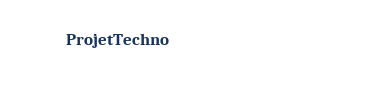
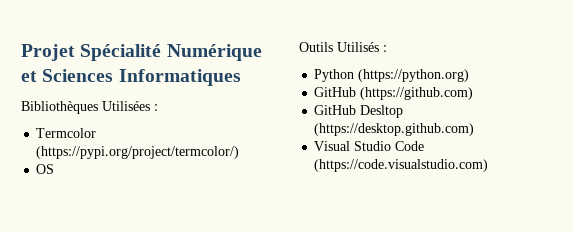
- ProjetTechno
+ Projet Spécialité Numérique et Sciences Informatiques
+ Bibliothèques Utilisées :
+ Termcolor (https://pypi.org/project/termcolor/)
+ OS
+ Outils Utilisés :
+ Python (https://python.org)
+ GitHub (https://github.com)
+ GitHub Desltop (https://desktop.github.com)
+ Visual Studio Code (https://code.visualstudio.com)

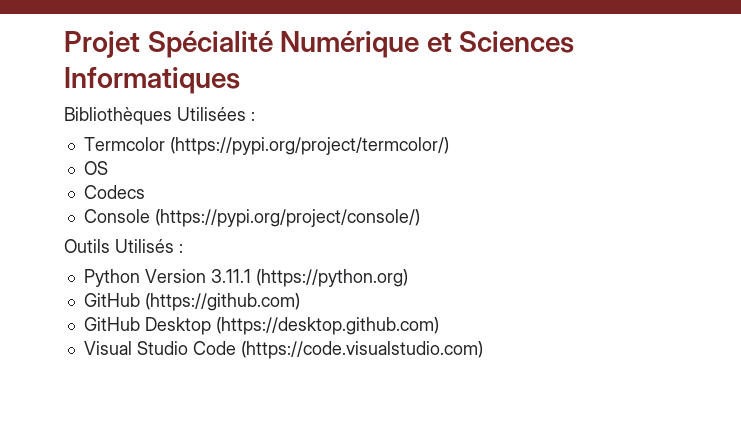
+ Codecs
+ Console (https://pypi.org/project/console/)
- Python (https://python.org)
+ Python Version 3.11.1 (https://python.org)
- GitHub Desltop (https://desktop.github.com)
+ GitHub Desktop (https://desktop.github.com)

